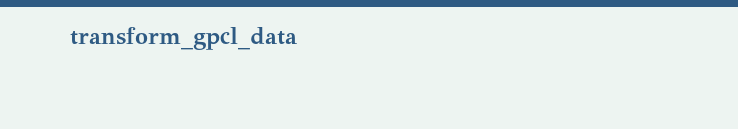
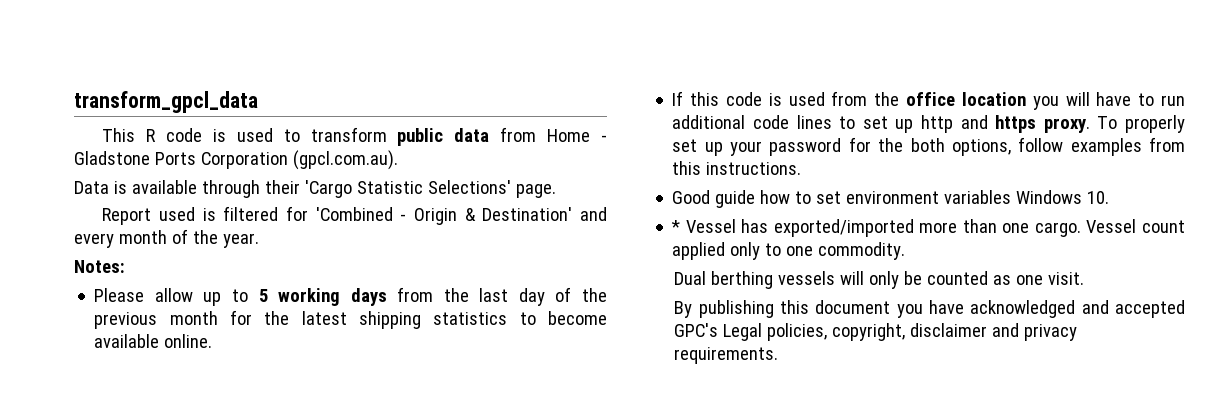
+ This R code is used to transform public data from Home - Gladstone Ports Corporation (gpcl.com.au).
+ Data is available through their 'Cargo Statistic Selections' page.
+ Report used is filtered for 'Combined - Origin & Destination' and every month of the year.
+ Notes:
+ Please allow up to 5 working days from the last day of the previous month for the latest shipping statistics to become available online.
+ If this code is used from the office location you will have to run additional code lines to set up http and https proxy. To properly set up your password for the both options, follow examples from this instructions.
+ Good guide how to set environment variables Windows 10.
+ * Vessel has exported/imported more than one cargo. Vessel count applied only to one commodity.
+ Dual berthing vessels will only be counted as one visit.
+ By publishing this document you have acknowledged and accepted GPC's Legal policies, copyright, disclaimer and privacy requirements.

